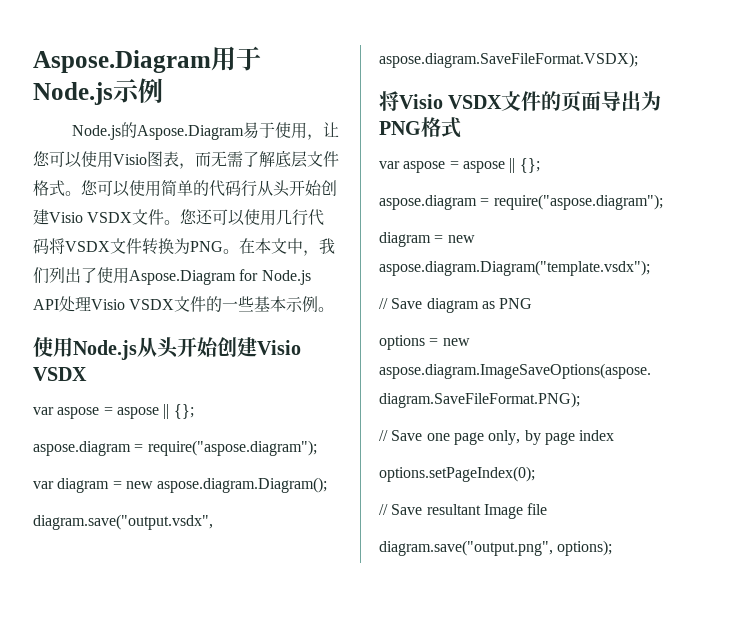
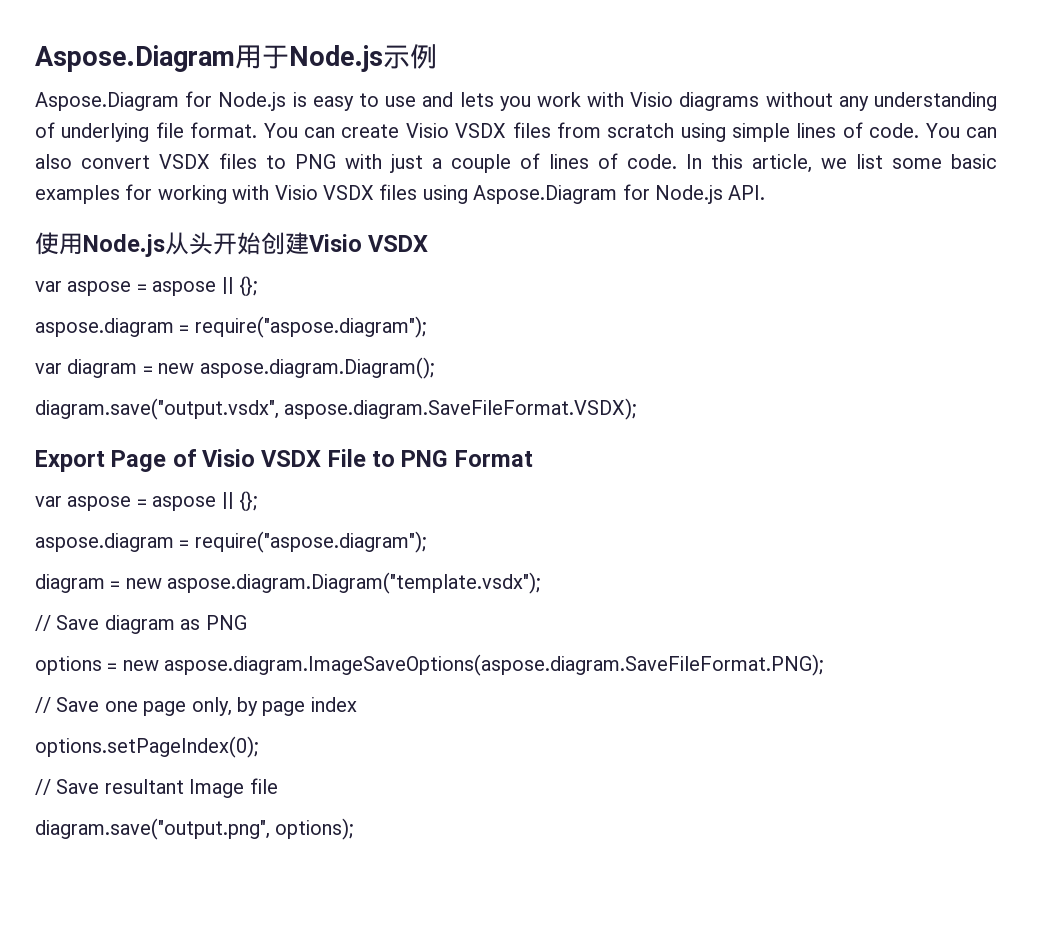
- Node.js的Aspose.Diagram易于使用，让您可以使用Visio图表，而无需了解底层文件格式。您可以使用简单的代码行从头开始创建Visio VSDX文件。您还可以使用几行代码将VSDX文件转换为PNG。在本文中，我们列出了使用Aspose.Diagram for Node.js API处理Visio VSDX文件的一些基本示例。
+ Aspose.Diagram for Node.js is easy to use and lets you work with Visio diagrams without any understanding of underlying file format. You can create Visio VSDX files from scratch using simple lines of code. You can also convert VSDX files to PNG with just a couple of lines of code. In this article, we list some basic examples for working with Visio VSDX files using Aspose.Diagram for Node.js API.
- 将Visio VSDX文件的页面导出为PNG格式
+ Export Page of Visio VSDX File to PNG Format

